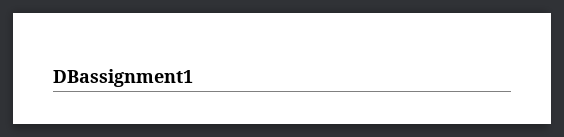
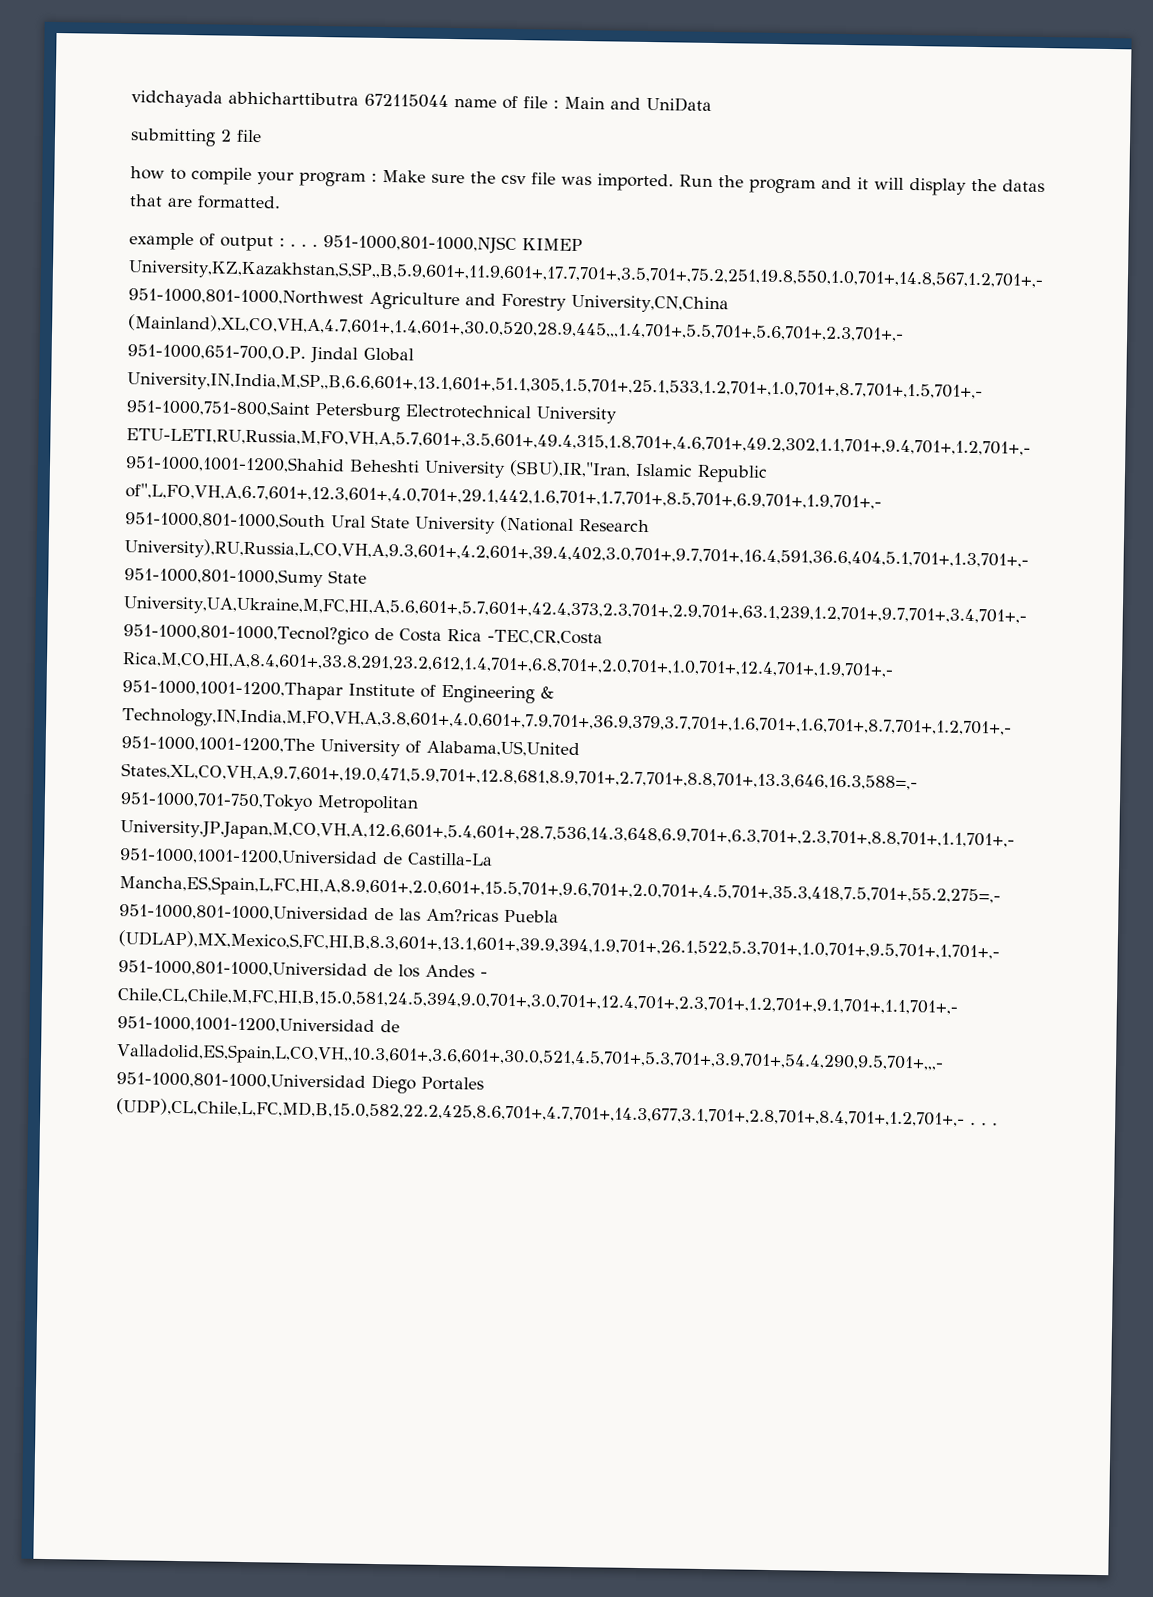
- DBassignment1
+ vidchayada abhicharttibutra 672115044 name of file : Main and UniData
+ submitting 2 file
+ how to compile your program : Make sure the csv file was imported. Run the program and it will display the datas that are formatted.
+ example of output : . . . 951-1000,801-1000,NJSC KIMEP University,KZ,Kazakhstan,S,SP,,B,5.9,601+,11.9,601+,17.7,701+,3.5,701+,75.2,251,19.8,550,1.0,701+,14.8,567,1.2,701+,- 951-1000,801-1000,Northwest Agriculture and Forestry University,CN,China (Mainland),XL,CO,VH,A,4.7,601+,1.4,601+,30.0,520,28.9,445,,,1.4,701+,5.5,701+,5.6,701+,2.3,701+,- 951-1000,651-700,O.P. Jindal Global University,IN,India,M,SP,,B,6.6,601+,13.1,601+,51.1,305,1.5,701+,25.1,533,1.2,701+,1.0,701+,8.7,701+,1.5,701+,- 951-1000,751-800,Saint Petersburg Electrotechnical University ETU-LETI,RU,Russia,M,FO,VH,A,5.7,601+,3.5,601+,49.4,315,1.8,701+,4.6,701+,49.2,302,1.1,701+,9.4,701+,1.2,701+,- 951-1000,1001-1200,Shahid Beheshti University (SBU),IR,"Iran, Islamic Republic of",L,FO,VH,A,6.7,601+,12.3,601+,4.0,701+,29.1,442,1.6,701+,1.7,701+,8.5,701+,6.9,701+,1.9,701+,- 951-1000,801-1000,South Ural State University (National Research University),RU,Russia,L,CO,VH,A,9.3,601+,4.2,601+,39.4,402,3.0,701+,9.7,701+,16.4,591,36.6,404,5.1,701+,1.3,701+,- 951-1000,801-1000,Sumy State University,UA,Ukraine,M,FC,HI,A,5.6,601+,5.7,601+,42.4,373,2.3,701+,2.9,701+,63.1,239,1.2,701+,9.7,701+,3.4,701+,- 951-1000,801-1000,Tecnol?gico de Costa Rica -TEC,CR,Costa Rica,M,CO,HI,A,8.4,601+,33.8,291,23.2,612,1.4,701+,6.8,701+,2.0,701+,1.0,701+,12.4,701+,1.9,701+,- 951-1000,1001-1200,Thapar Institute of Engineering & Technology,IN,India,M,FO,VH,A,3.8,601+,4.0,601+,7.9,701+,36.9,379,3.7,701+,1.6,701+,1.6,701+,8.7,701+,1.2,701+,- 951-1000,1001-1200,The University of Alabama,US,United States,XL,CO,VH,A,9.7,601+,19.0,471,5.9,701+,12.8,681,8.9,701+,2.7,701+,8.8,701+,13.3,646,16.3,588=,- 951-1000,701-750,Tokyo Metropolitan University,JP,Japan,M,CO,VH,A,12.6,601+,5.4,601+,28.7,536,14.3,648,6.9,701+,6.3,701+,2.3,701+,8.8,701+,1.1,701+,- 951-1000,1001-1200,Universidad de Castilla-La Mancha,ES,Spain,L,FC,HI,A,8.9,601+,2.0,601+,15.5,701+,9.6,701+,2.0,701+,4.5,701+,35.3,418,7.5,701+,55.2,275=,- 951-1000,801-1000,Universidad de las Am?ricas Puebla (UDLAP),MX,Mexico,S,FC,HI,B,8.3,601+,13.1,601+,39.9,394,1.9,701+,26.1,522,5.3,701+,1.0,701+,9.5,701+,1,701+,- 951-1000,801-1000,Universidad de los Andes - Chile,CL,Chile,M,FC,HI,B,15.0,581,24.5,394,9.0,701+,3.0,701+,12.4,701+,2.3,701+,1.2,701+,9.1,701+,1.1,701+,- 951-1000,1001-1200,Universidad de Valladolid,ES,Spain,L,CO,VH,,10.3,601+,3.6,601+,30.0,521,4.5,701+,5.3,701+,3.9,701+,54.4,290,9.5,701+,,,- 951-1000,801-1000,Universidad Diego Portales (UDP),CL,Chile,L,FC,MD,B,15.0,582,22.2,425,8.6,701+,4.7,701+,14.3,677,3.1,701+,2.8,701+,8.4,701+,1.2,701+,- . . .

